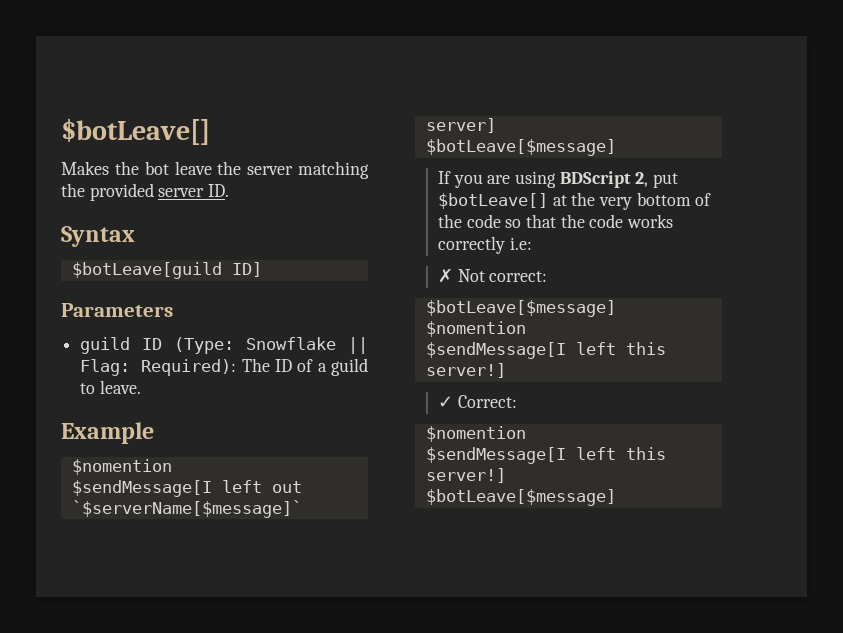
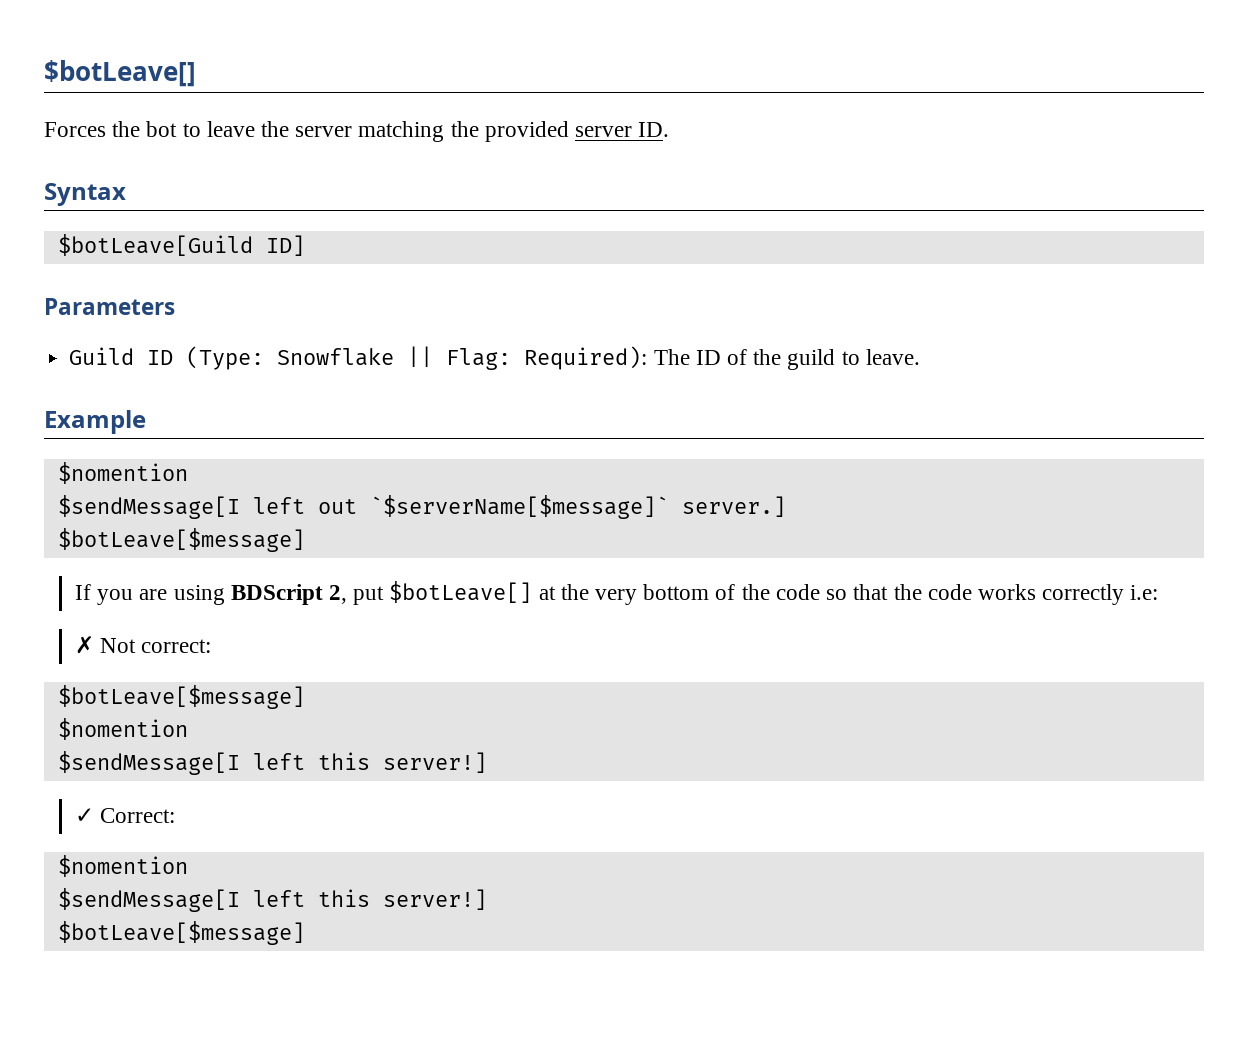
- Makes the bot leave the server matching the provided server ID.
+ Forces the bot to leave the server matching the provided server ID.
- $botLeave[guild ID]
+ $botLeave[Guild ID]
- guild ID (Type: Snowflake || Flag: Required): The ID of a guild to leave.
+ Guild ID (Type: Snowflake || Flag: Required): The ID of the guild to leave.
- $sendMessage[I left out `$serverName[$message]` server]
+ $sendMessage[I left out `$serverName[$message]` server.]

